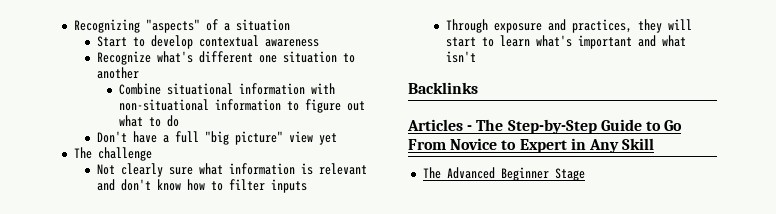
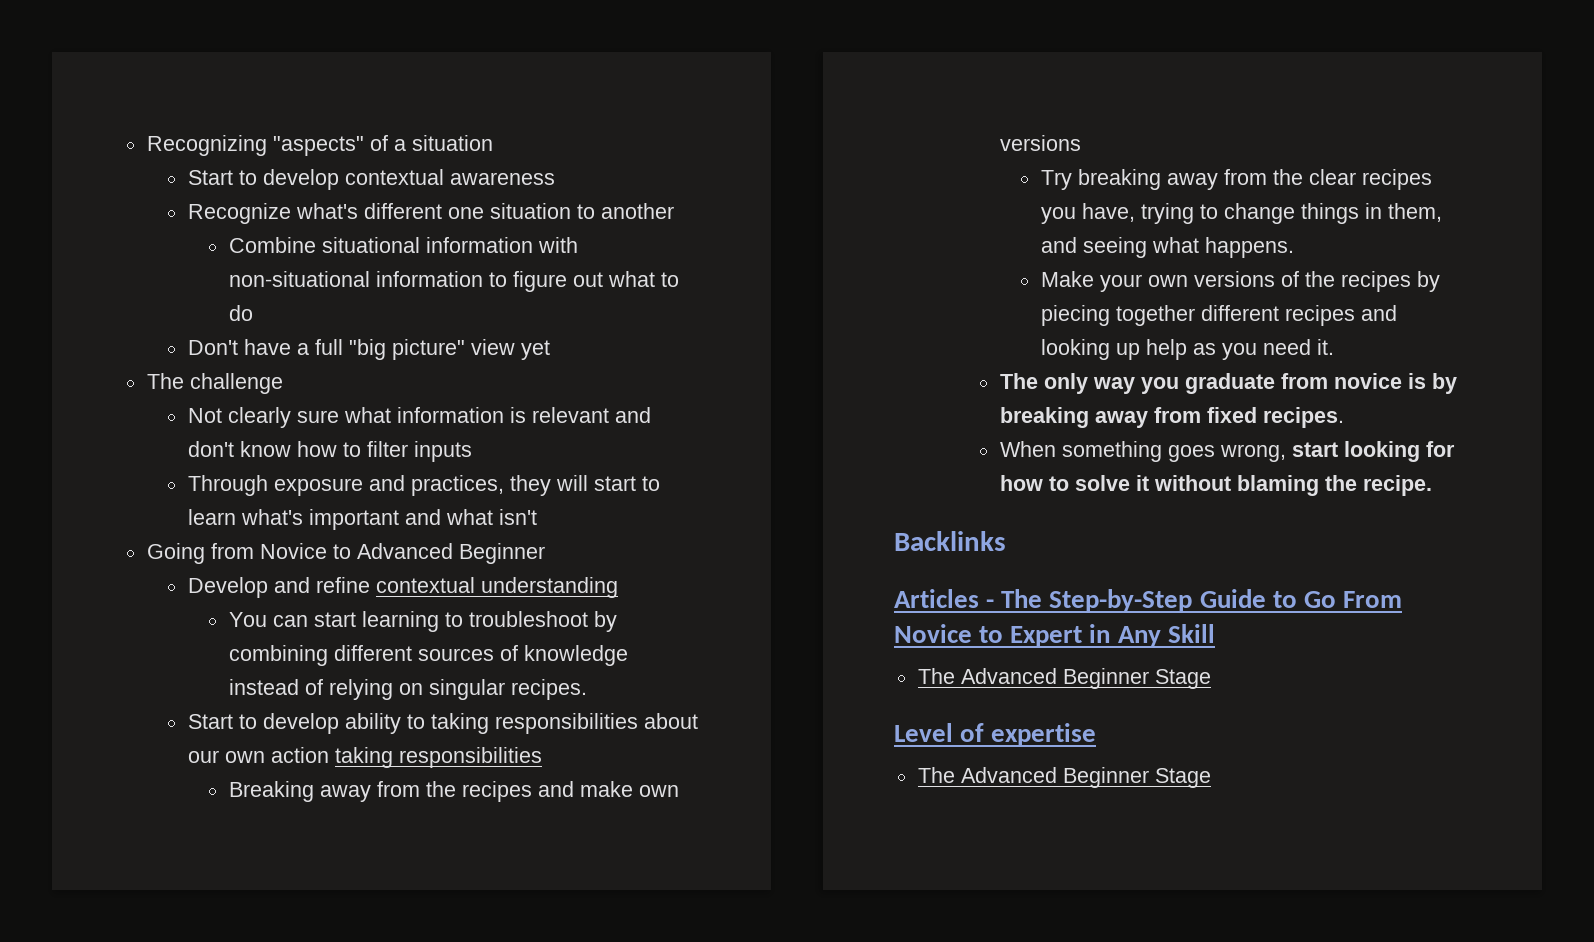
+ Going from Novice to Advanced Beginner
+ Develop and refine contextual understanding
+ You can start learning to troubleshoot by combining different sources of knowledge instead of relying on singular recipes.
+ Start to develop ability to taking responsibilities about our own action taking responsibilities
+ Breaking away from the recipes and make own versions
+ Try breaking away from the clear recipes you have, trying to change things in them, and seeing what happens.
+ Make your own versions of the recipes by piecing together different recipes and looking up help as you need it.
+ The only way you graduate from novice is by breaking away from fixed recipes.
+ When something goes wrong, start looking for how to solve it without blaming the recipe.
+ Level of expertise
+ The Advanced Beginner Stage

